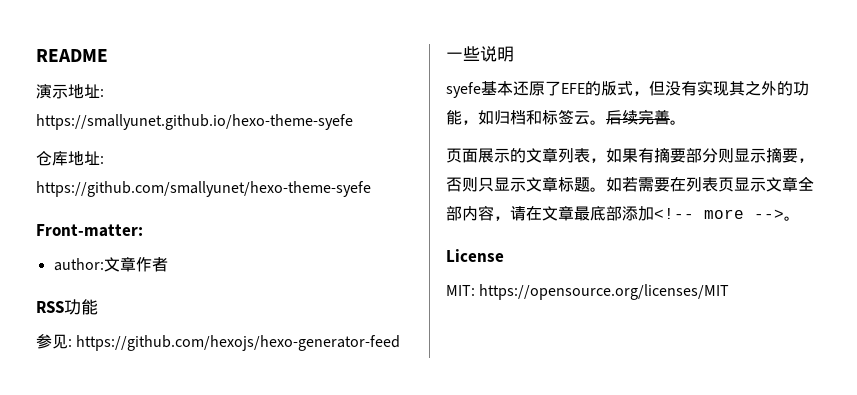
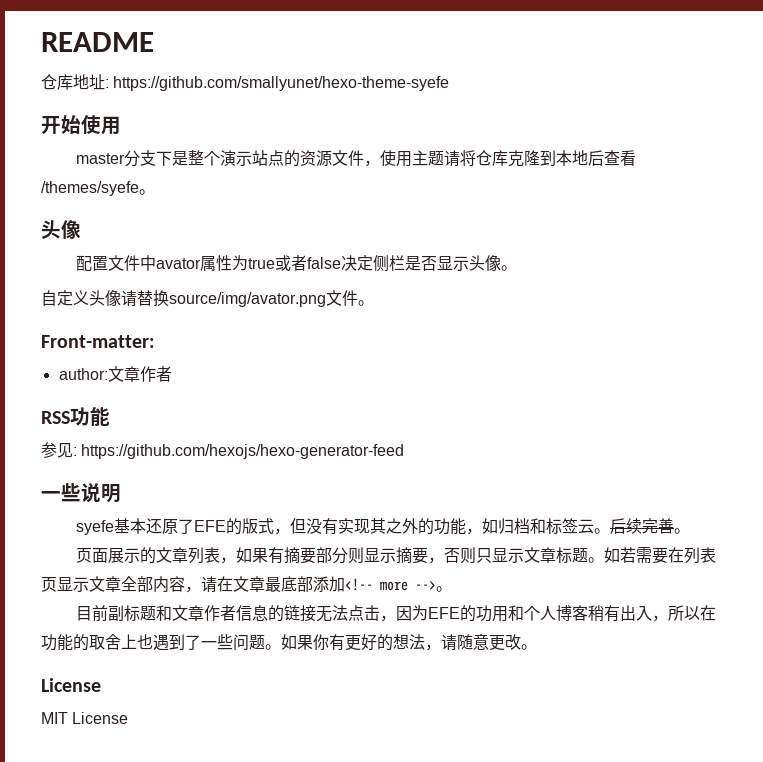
- 演示地址: https://smallyunet.github.io/hexo-theme-syefe
+ 开始使用
+ master分支下是整个演示站点的资源文件，使用主题请将仓库克隆到本地后查看/themes/syefe。
+ 头像
+ 配置文件中avator属性为true或者false决定侧栏是否显示头像。
+ 自定义头像请替换source/img/avator.png文件。
+ 目前副标题和文章作者信息的链接无法点击，因为EFE的功用和个人博客稍有出入，所以在功能的取舍上也遇到了一些问题。如果你有更好的想法，请随意更改。
- MIT: https://opensource.org/licenses/MIT
+ MIT License

